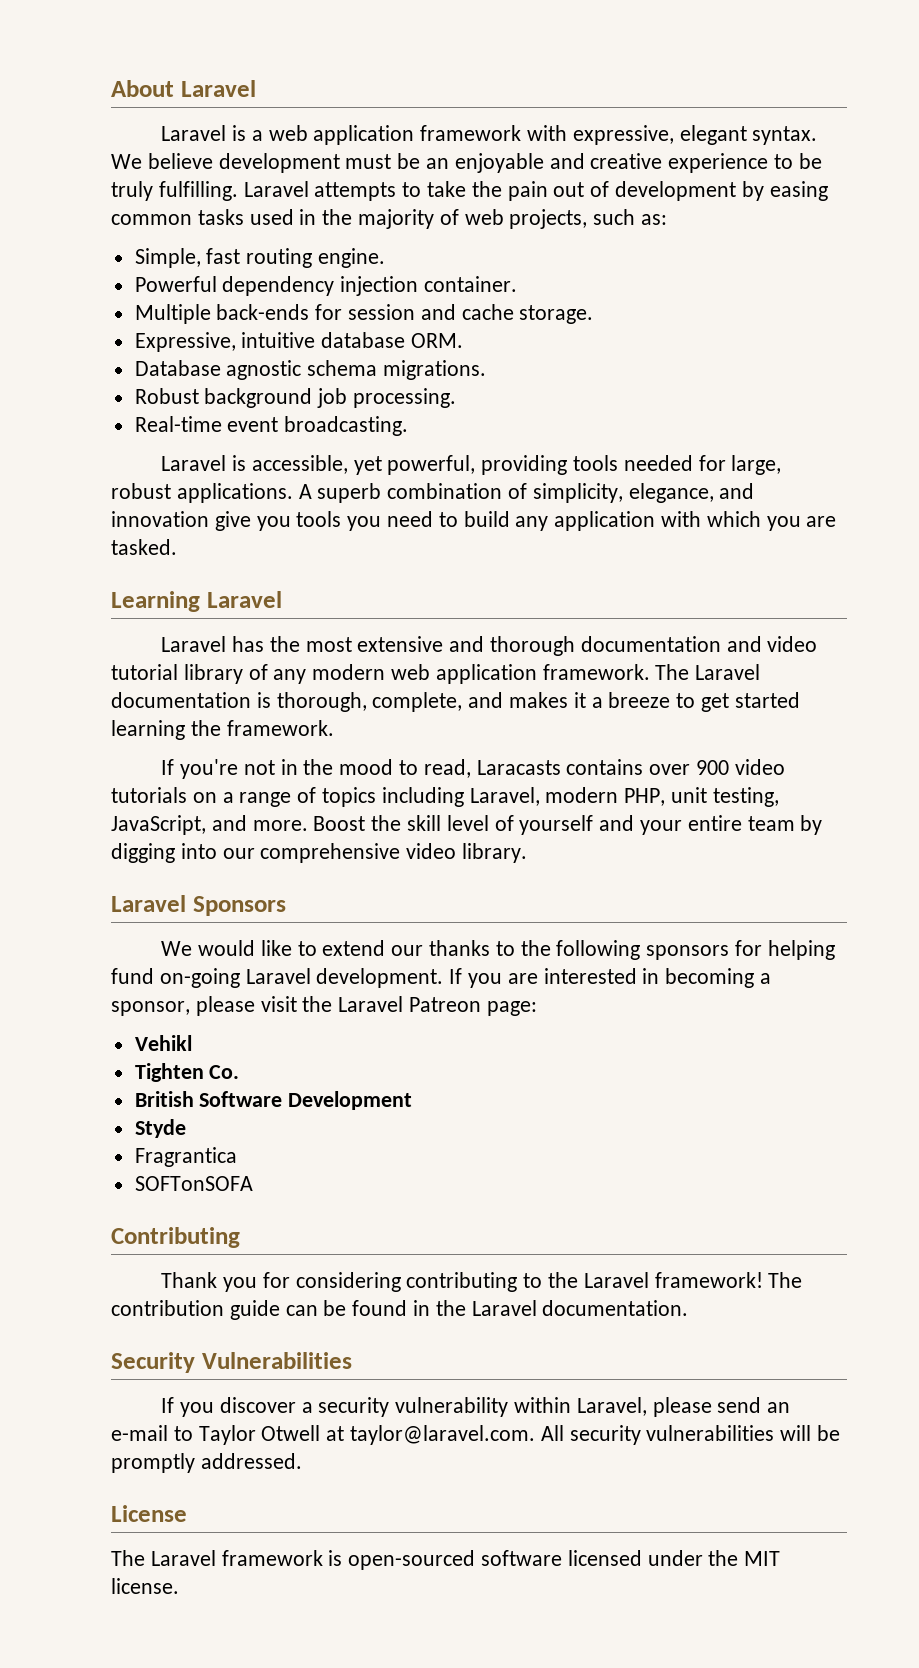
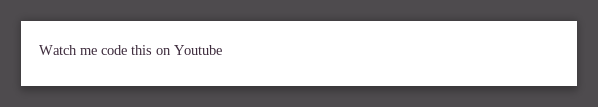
- About Laravel
- Laravel is a web application framework with expressive, elegant syntax. We believe development must be an enjoyable and creative experience to be truly fulfilling. Laravel attempts to take the pain out of development by easing common tasks used in the majority of web projects, such as:
- Simple, fast routing engine.
- Powerful dependency injection container.
- Multiple back-ends for session and cache storage.
- Expressive, intuitive database ORM.
- Database agnostic schema migrations.
- Robust background job processing.
- Real-time event broadcasting.
- Laravel is accessible, yet powerful, providing tools needed for large, robust applications. A superb combination of simplicity, elegance, and innovation give you tools you need to build any application with which you are tasked.
- Learning Laravel
- Laravel has the most extensive and thorough documentation and video tutorial library of any modern web application framework. The Laravel documentation is thorough, complete, and makes it a breeze to get started learning the framework.
- If you're not in the mood to read, Laracasts contains over 900 video tutorials on a range of topics including Laravel, modern PHP, unit testing, JavaScript, and more. Boost the skill level of yourself and your entire team by digging into our comprehensive video library.
- Laravel Sponsors
- We would like to extend our thanks to the following sponsors for helping fund on-going Laravel development. If you are interested in becoming a sponsor, please visit the Laravel Patreon page:
- Vehikl
- Tighten Co.
- British Software Development
- Styde
- Fragrantica
- SOFTonSOFA
- Contributing
- Thank you for considering contributing to the Laravel framework! The contribution guide can be found in the Laravel documentation.
- Security Vulnerabilities
- If you discover a security vulnerability within Laravel, please send an e-mail to Taylor Otwell at taylor@laravel.com. All security vulnerabilities will be promptly addressed.
- License
- The Laravel framework is open-sourced software licensed under the MIT license.
+ Watch me code this on Youtube

